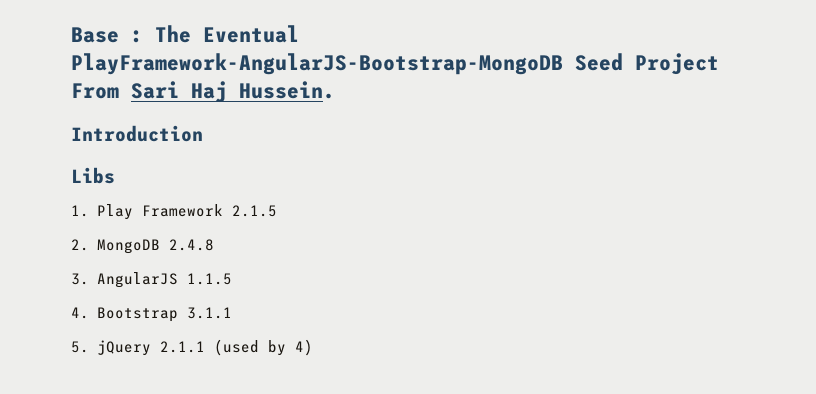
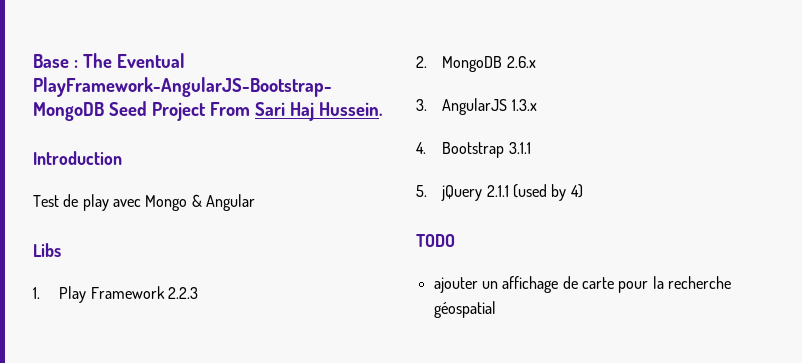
+ Test de play avec Mongo & Angular
- 1. Play Framework 2.1.5
+ 1. Play Framework 2.2.3
- 2. MongoDB 2.4.8
+ 2. MongoDB 2.6.x
- 3. AngularJS 1.1.5
+ 3. AngularJS 1.3.x
+ TODO
+ ajouter un affichage de carte pour la recherche géospatial

